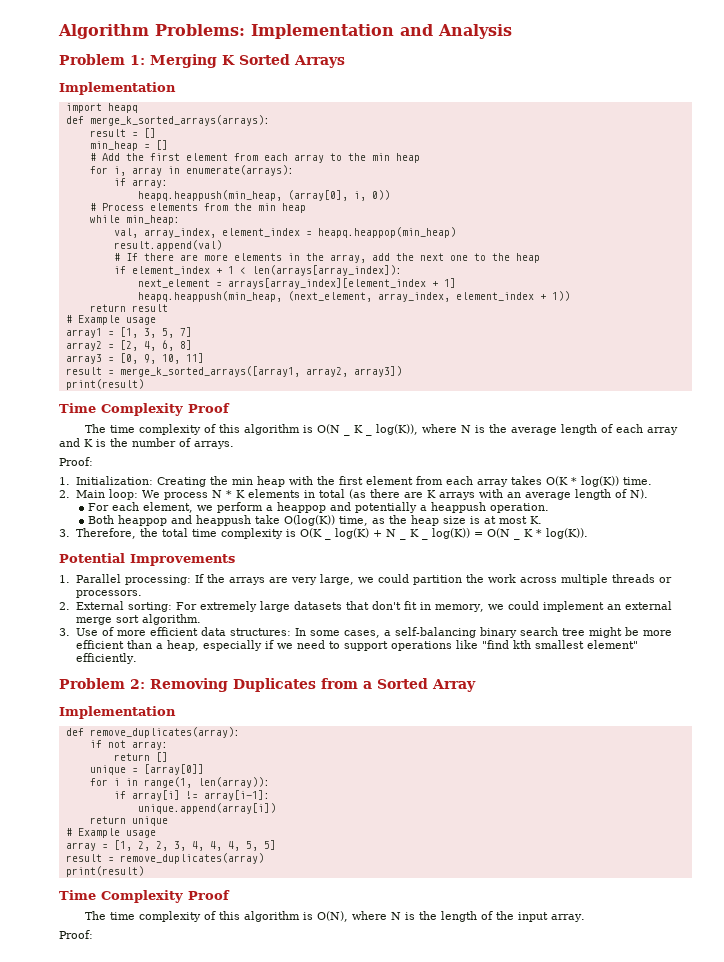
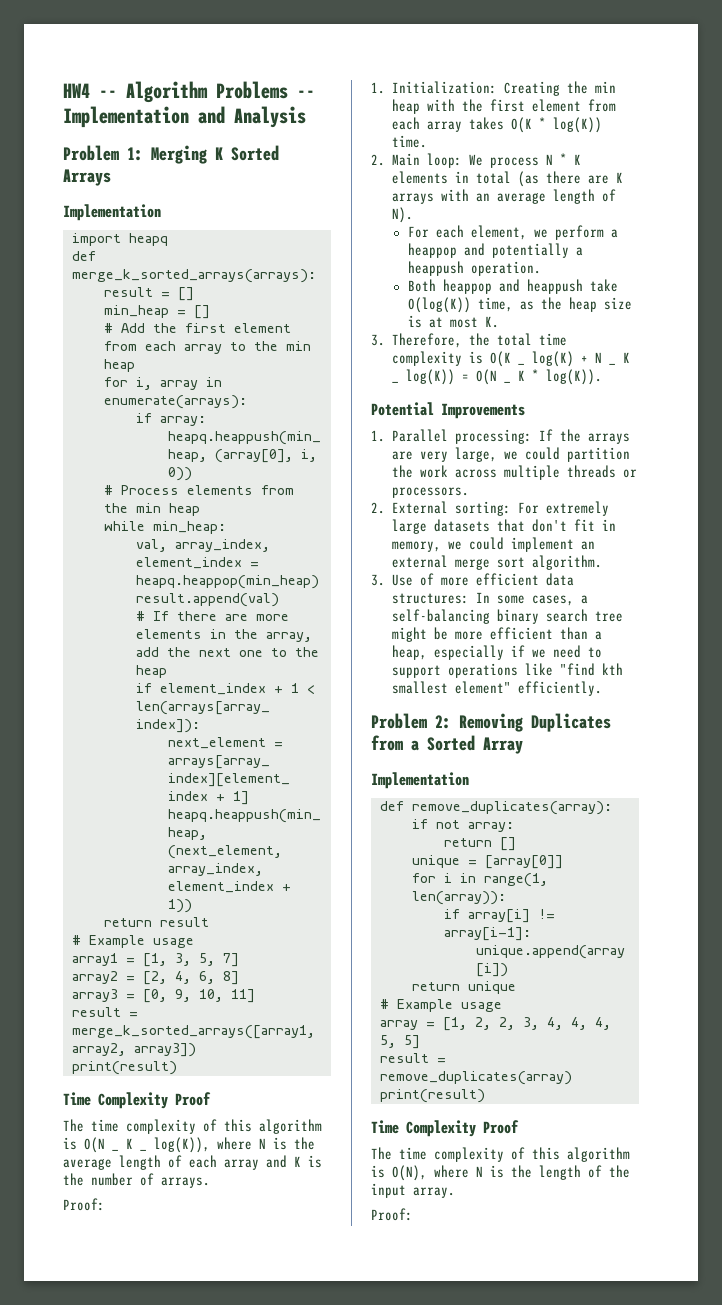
- Algorithm Problems: Implementation and Analysis
+ HW4 -- Algorithm Problems -- Implementation and Analysis

